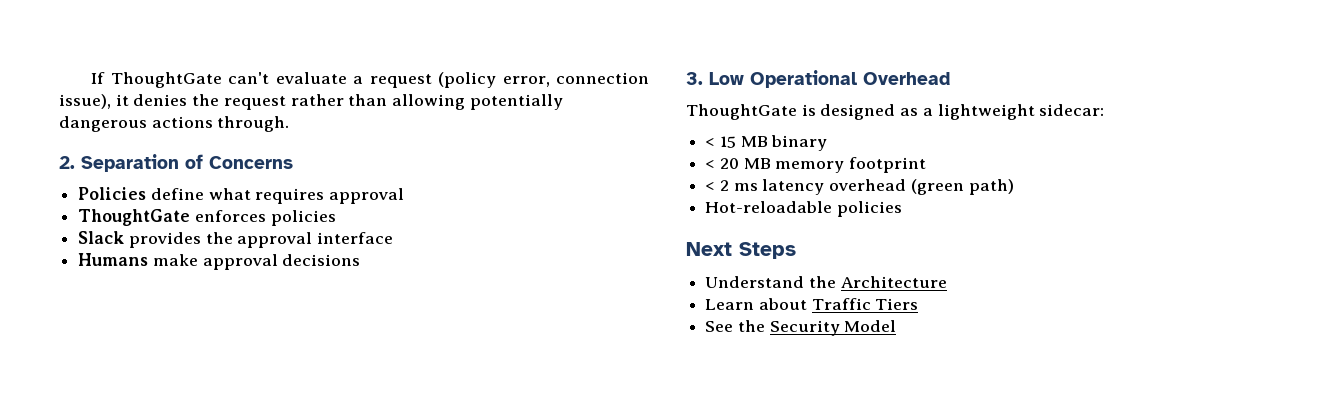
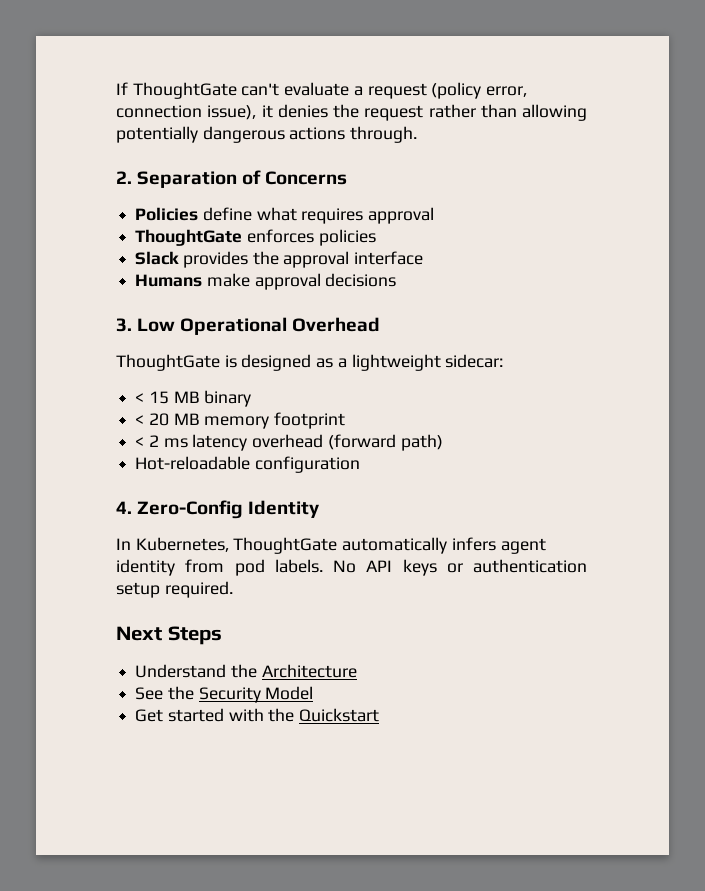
- < 2 ms latency overhead (green path)
+ < 2 ms latency overhead (forward path)
- Hot-reloadable policies
+ Hot-reloadable configuration
+ 4. Zero-Config Identity
+ In Kubernetes, ThoughtGate automatically infers agent identity from pod labels. No API keys or authentication setup required.
- Learn about Traffic Tiers
+ Get started with the Quickstart

